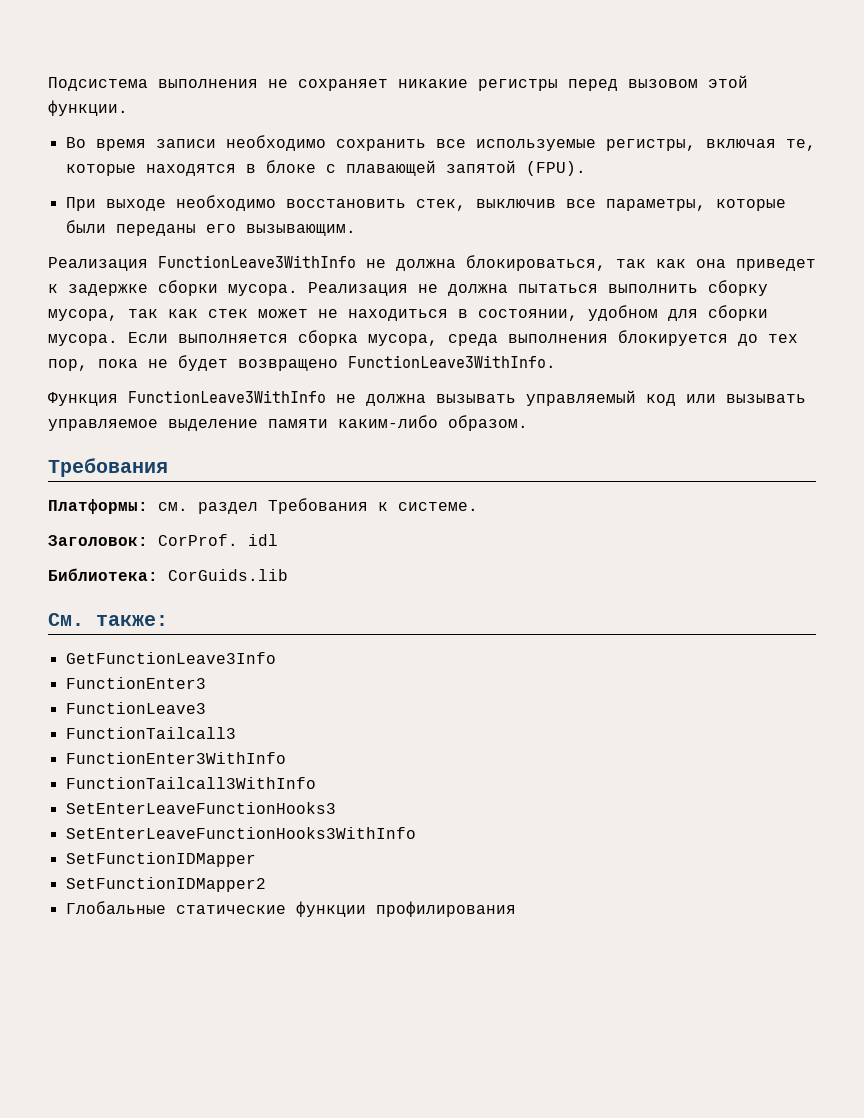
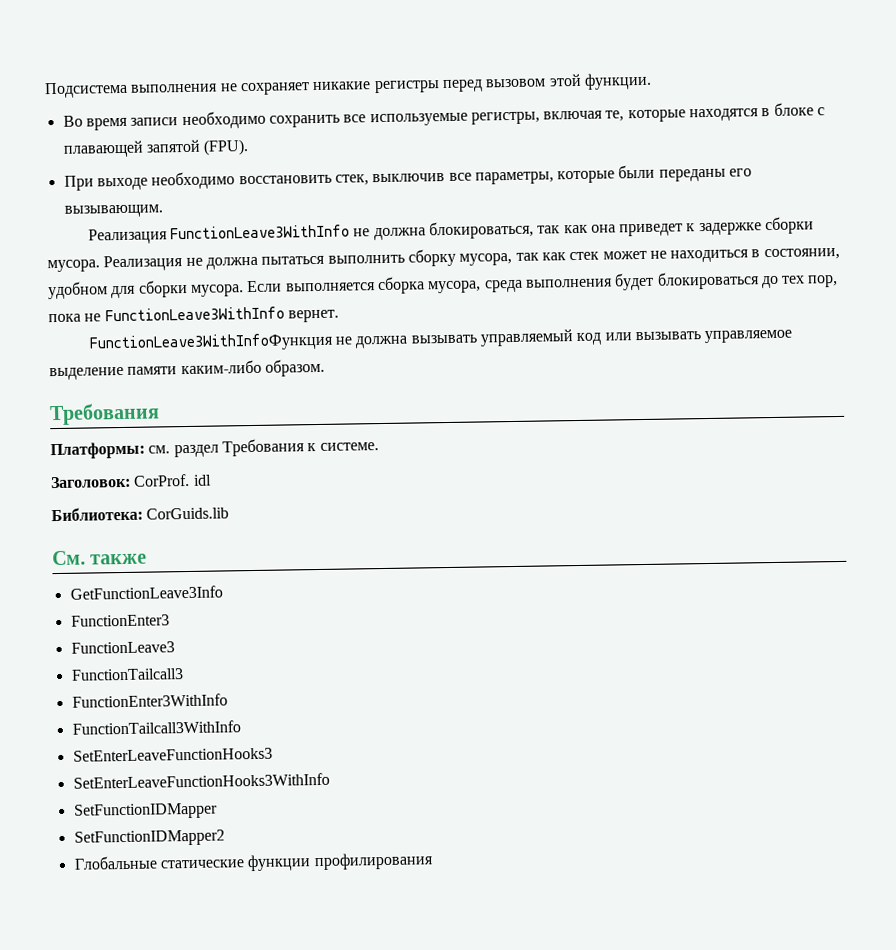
- Если выполняется сборка мусора, среда выполнения блокируется до тех пор, пока не будет возвращено FunctionLeave3WithInfo.
- Функция FunctionLeave3WithInfo не должна вызывать управляемый код или вызывать управляемое выделение памяти каким-либо образом.
+ Если выполняется сборка мусора, среда выполнения будет блокироваться до тех пор, пока не FunctionLeave3WithInfo вернет.
+ FunctionLeave3WithInfoФункция не должна вызывать управляемый код или вызывать управляемое выделение памяти каким-либо образом.
- См. также:
+ См. также

